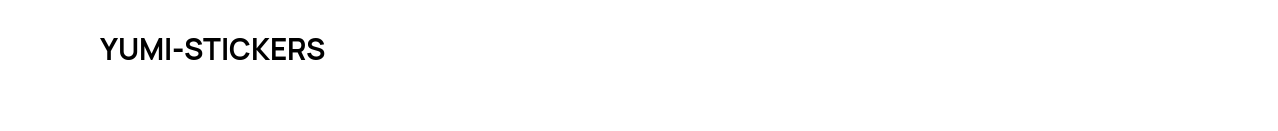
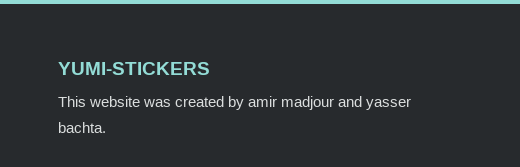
+ This website was created by amir madjour and yasser bachta.

